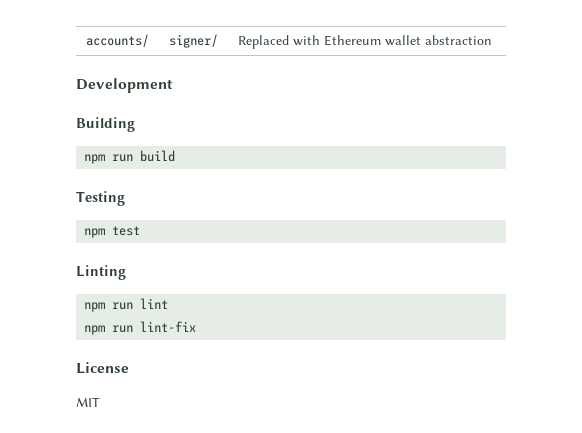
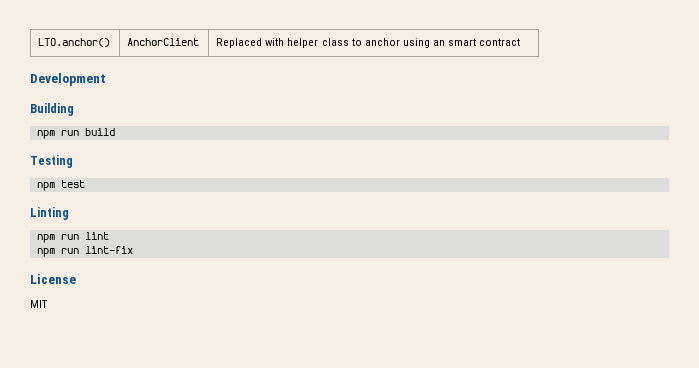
- accounts/ | signer/ | Replaced with Ethereum wallet abstraction
+ LTO.anchor() | AnchorClient | Replaced with helper class to anchor using an smart contract

